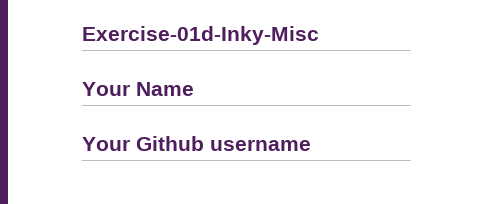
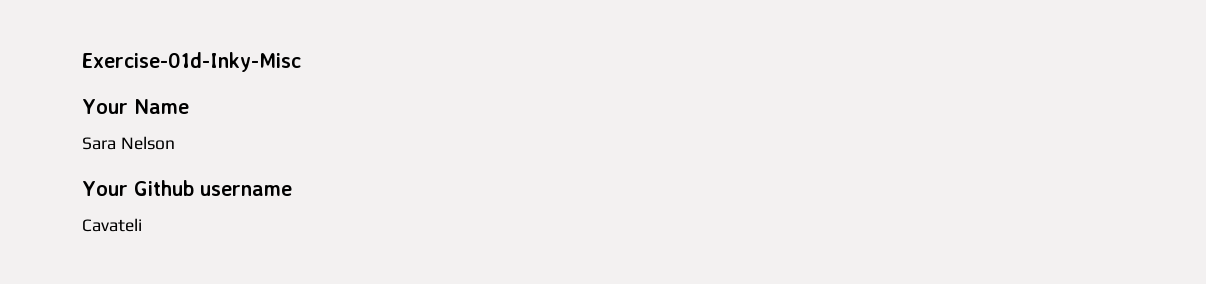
+ Sara Nelson
+ Cavateli

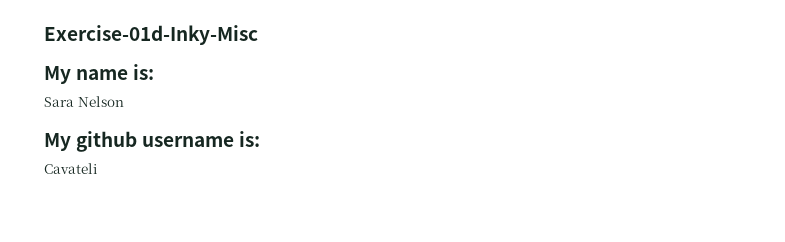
- Your Name
+ My name is:
- Your Github username
+ My github username is:

